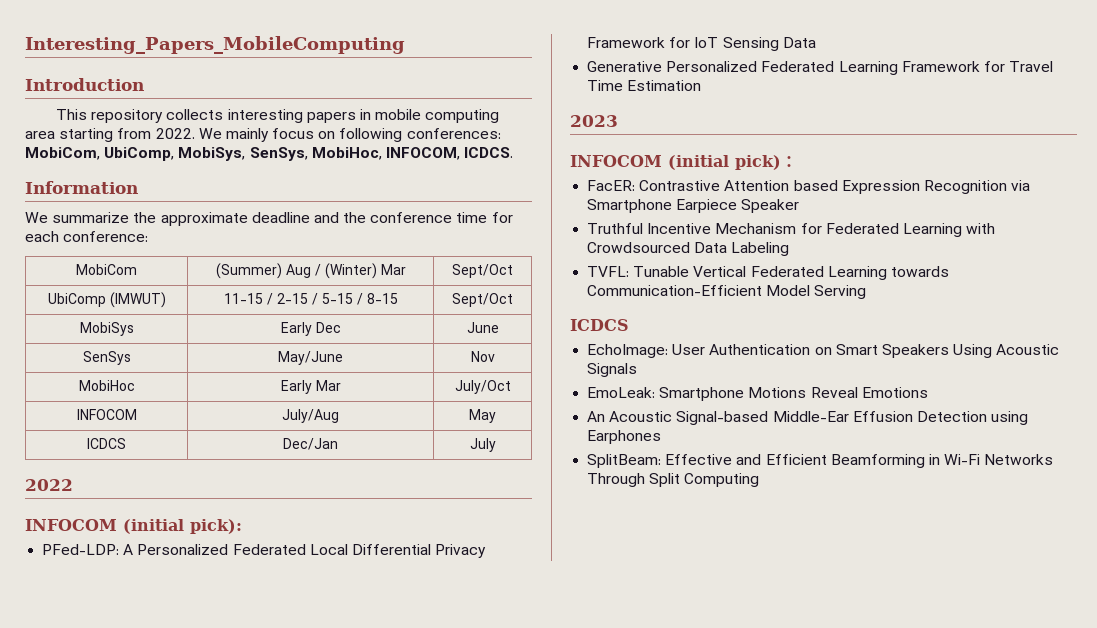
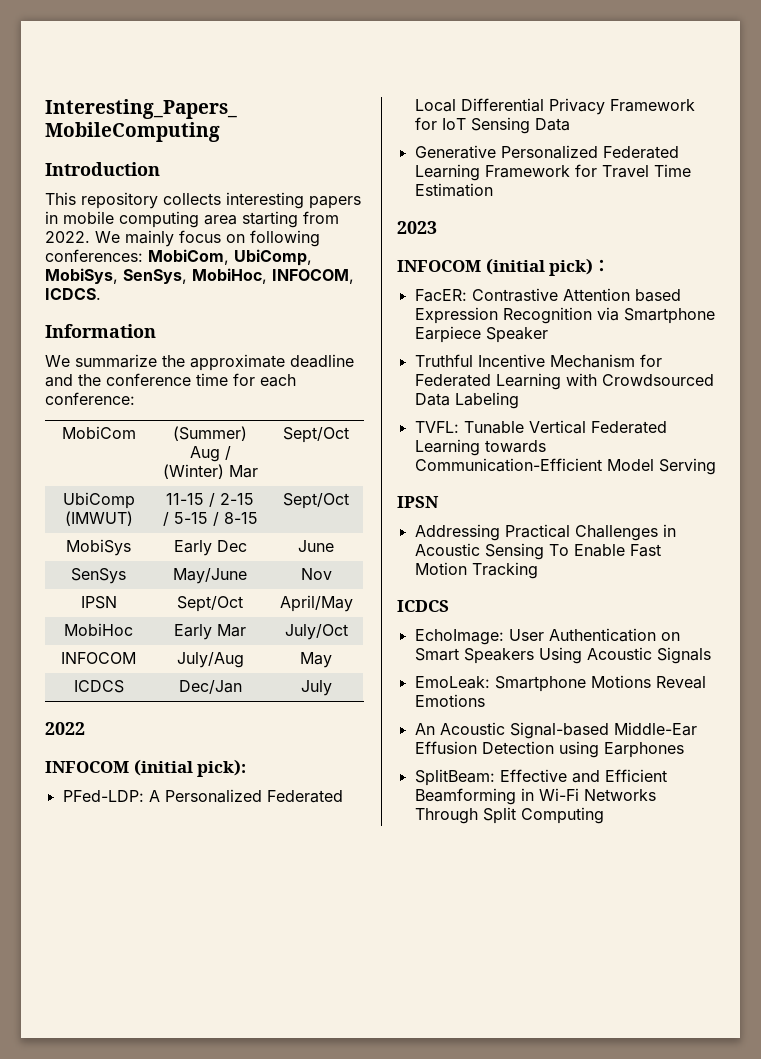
+ IPSN | Sept/Oct | April/May
  TVFL: Tunable Vertical Federated Learning towards Communication-Efficient Model Serving
+ IPSN
+ Addressing Practical Challenges in Acoustic Sensing To Enable Fast Motion Tracking

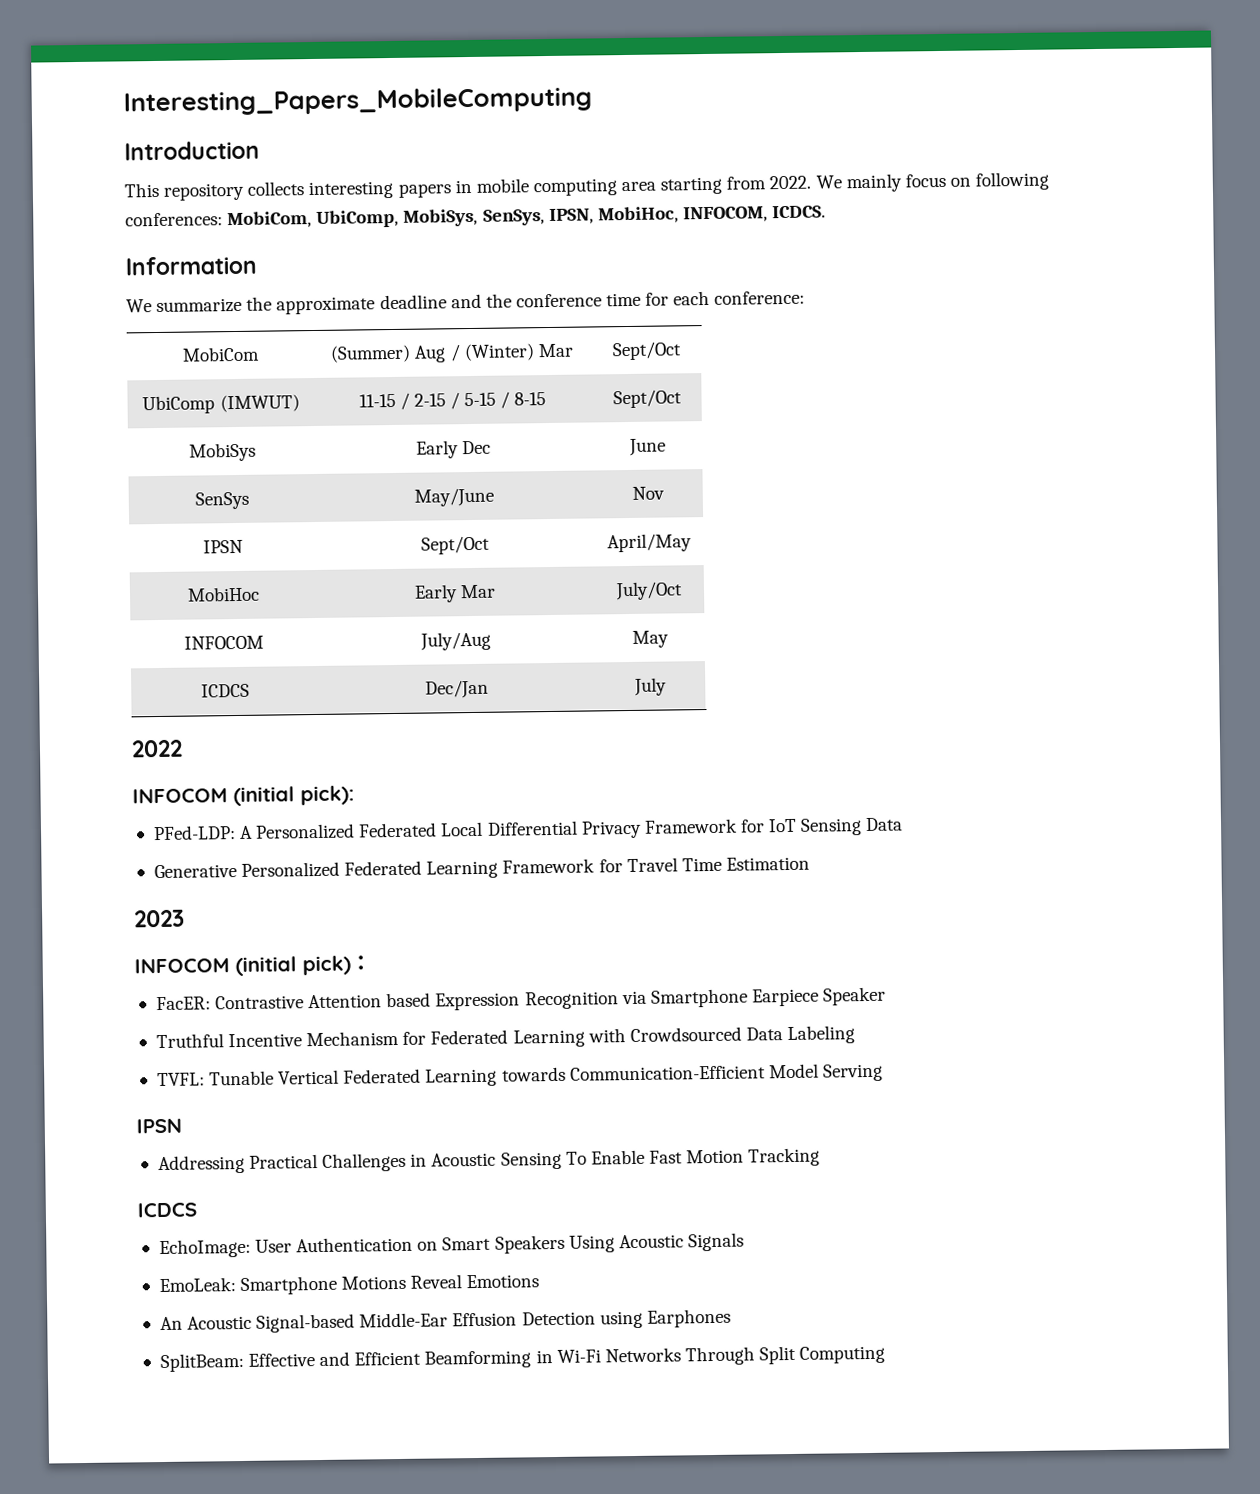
- We mainly focus on following conferences: MobiCom, UbiComp, MobiSys, SenSys, MobiHoc, INFOCOM, ICDCS.
+ We mainly focus on following conferences: MobiCom, UbiComp, MobiSys, SenSys, IPSN, MobiHoc, INFOCOM, ICDCS.

